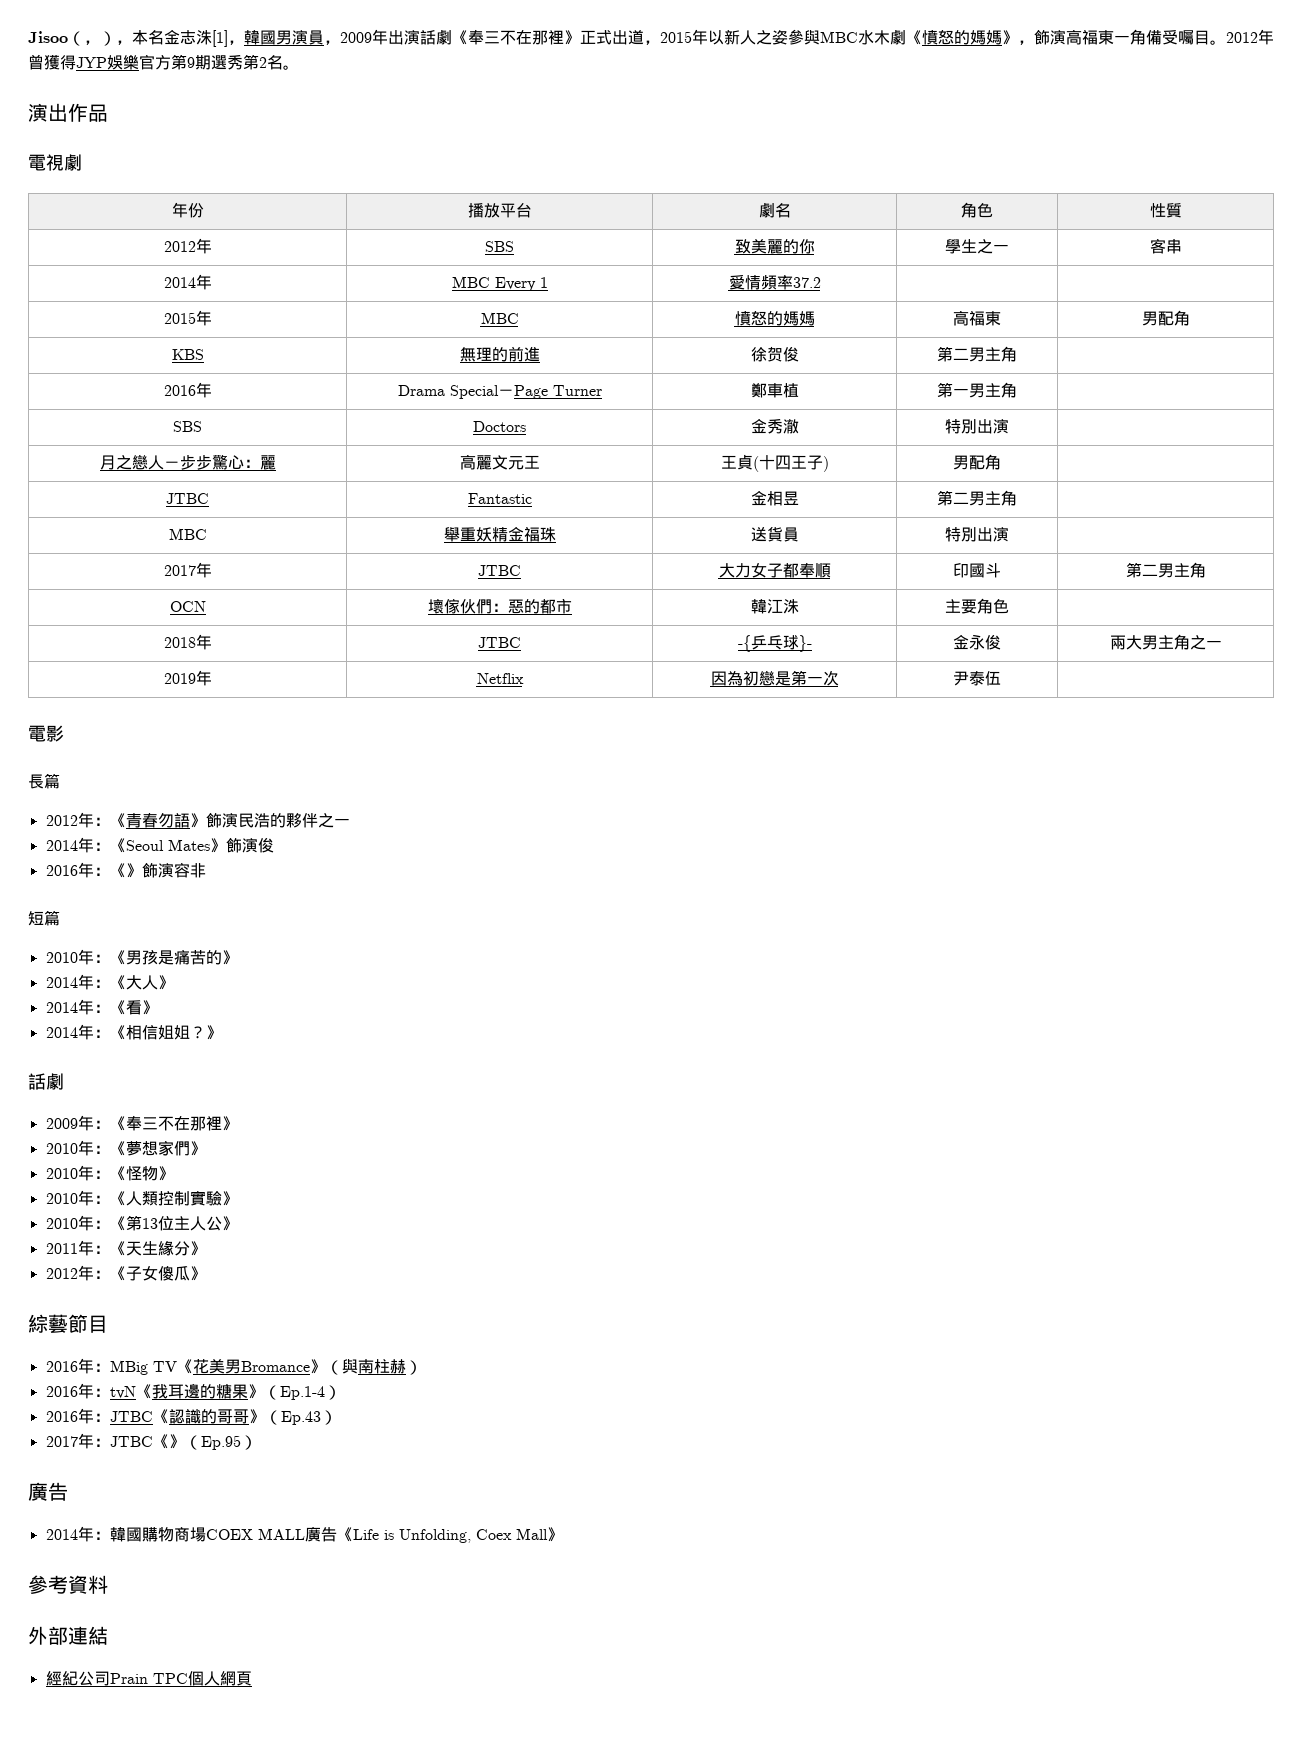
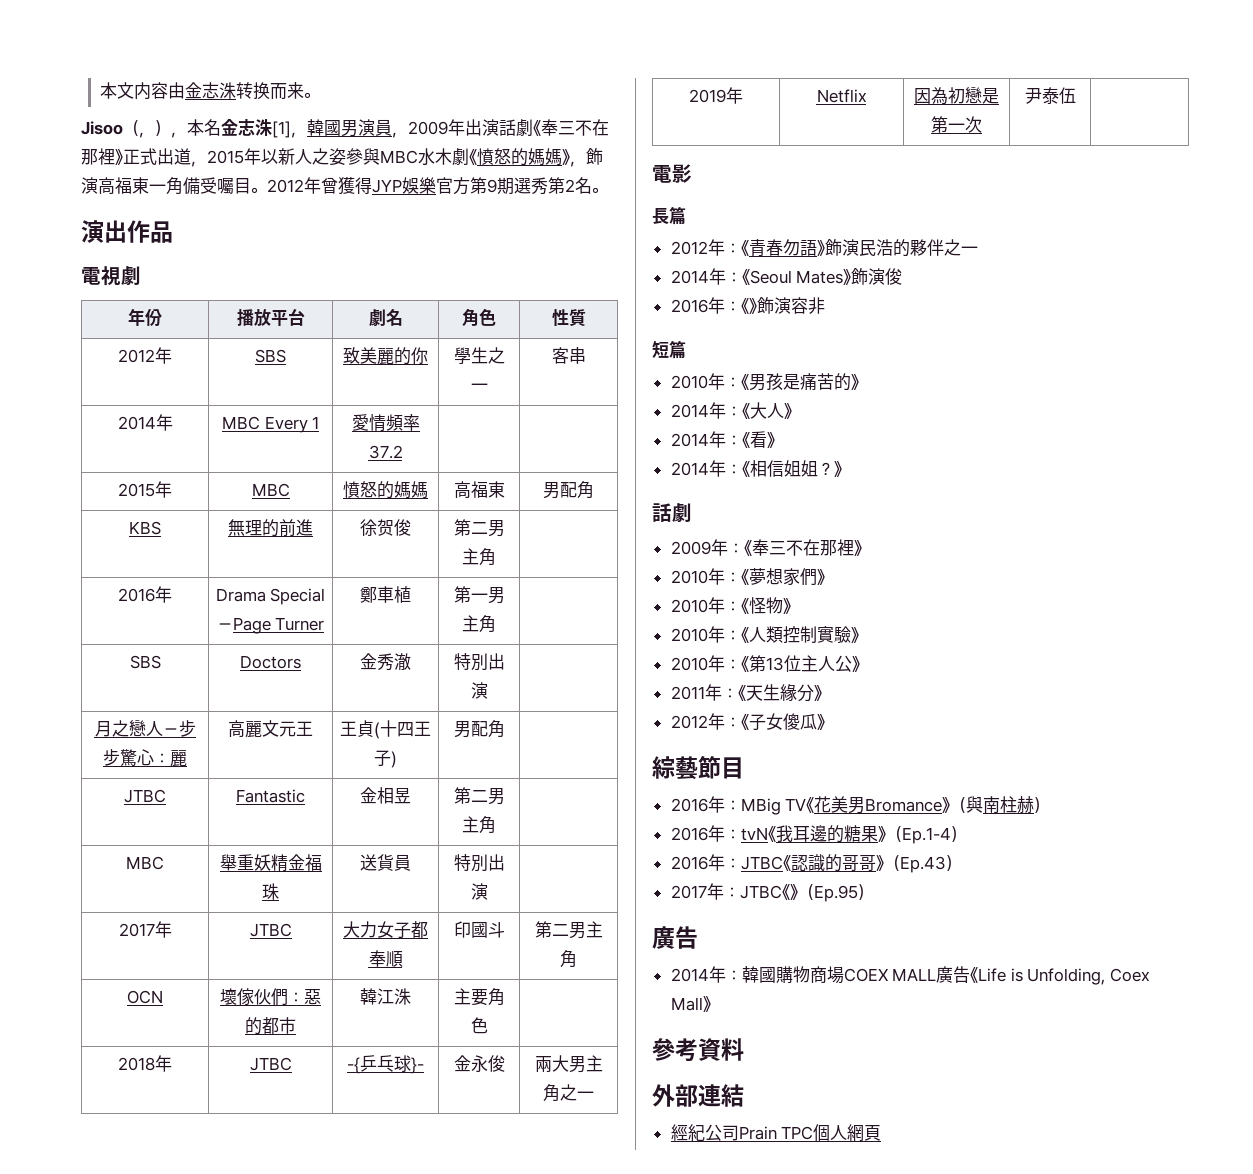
+ 本文内容由金志洙转换而来。

